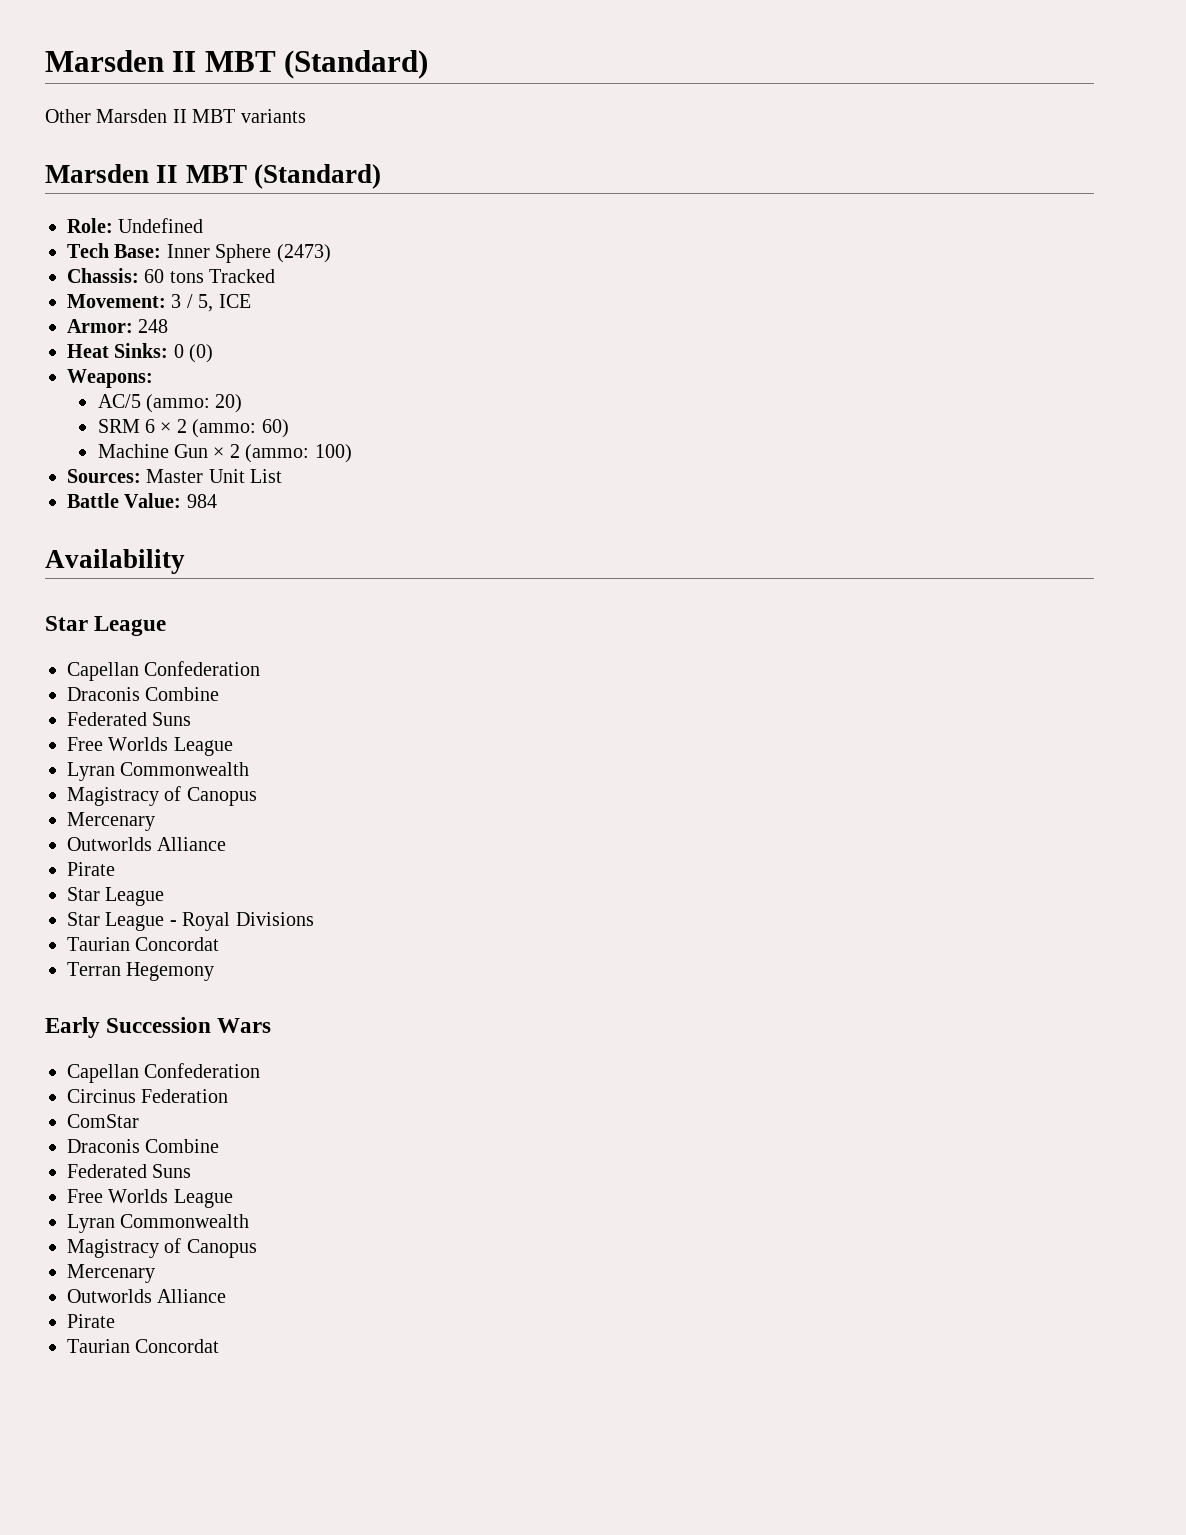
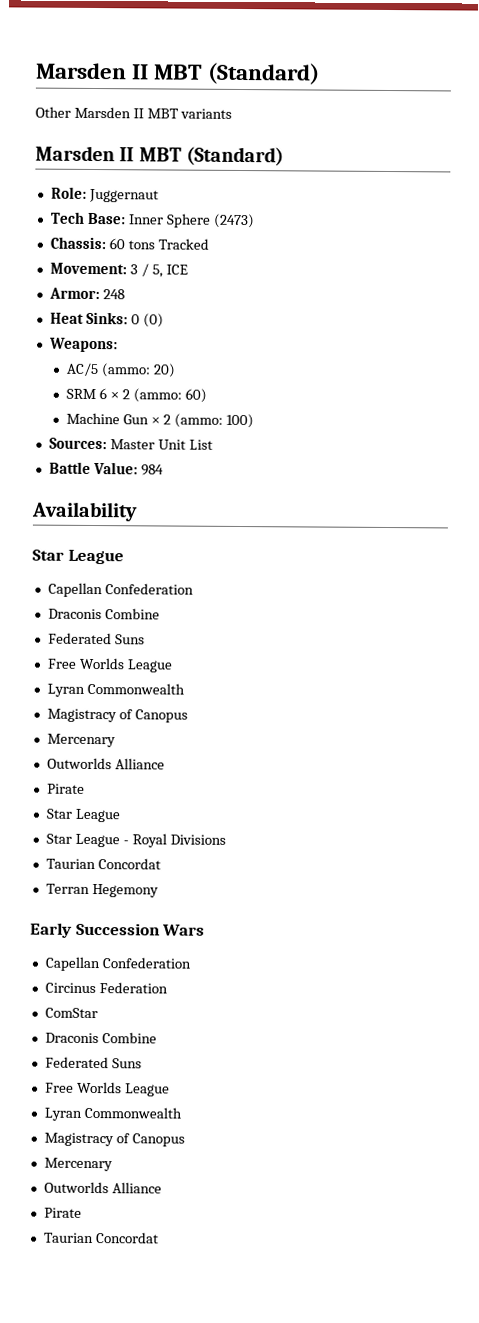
- Role: Undefined
+ Role: Juggernaut

